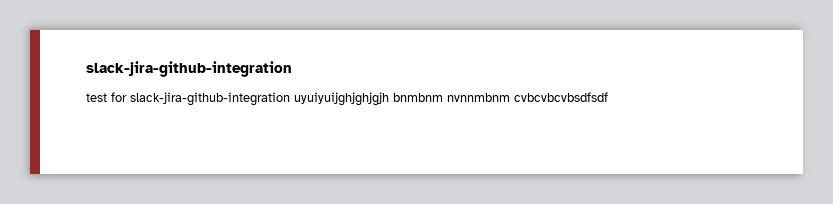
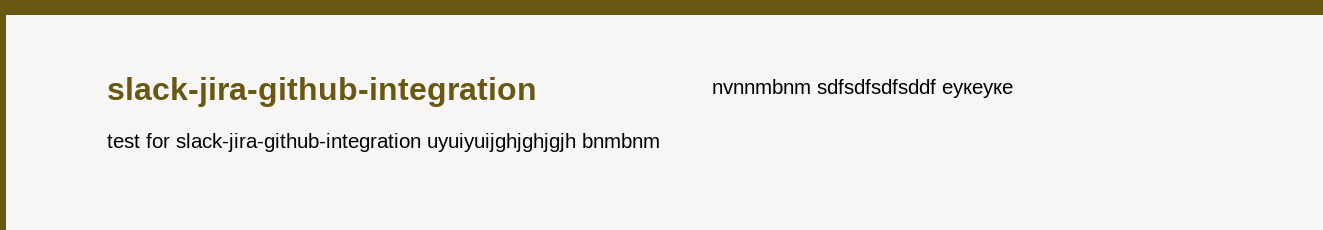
- test for slack-jira-github-integration uyuiyuijghjghjgjh bnmbnm nvnnmbnm cvbcvbcvbsdfsdf
+ test for slack-jira-github-integration uyuiyuijghjghjgjh bnmbnm nvnnmbnm sdfsdfsdfsddf еукеуке

